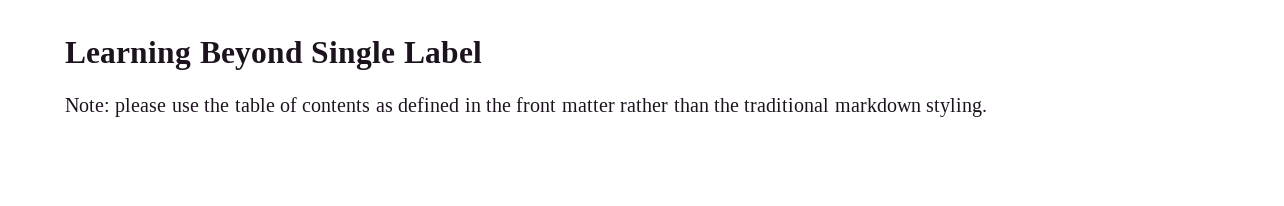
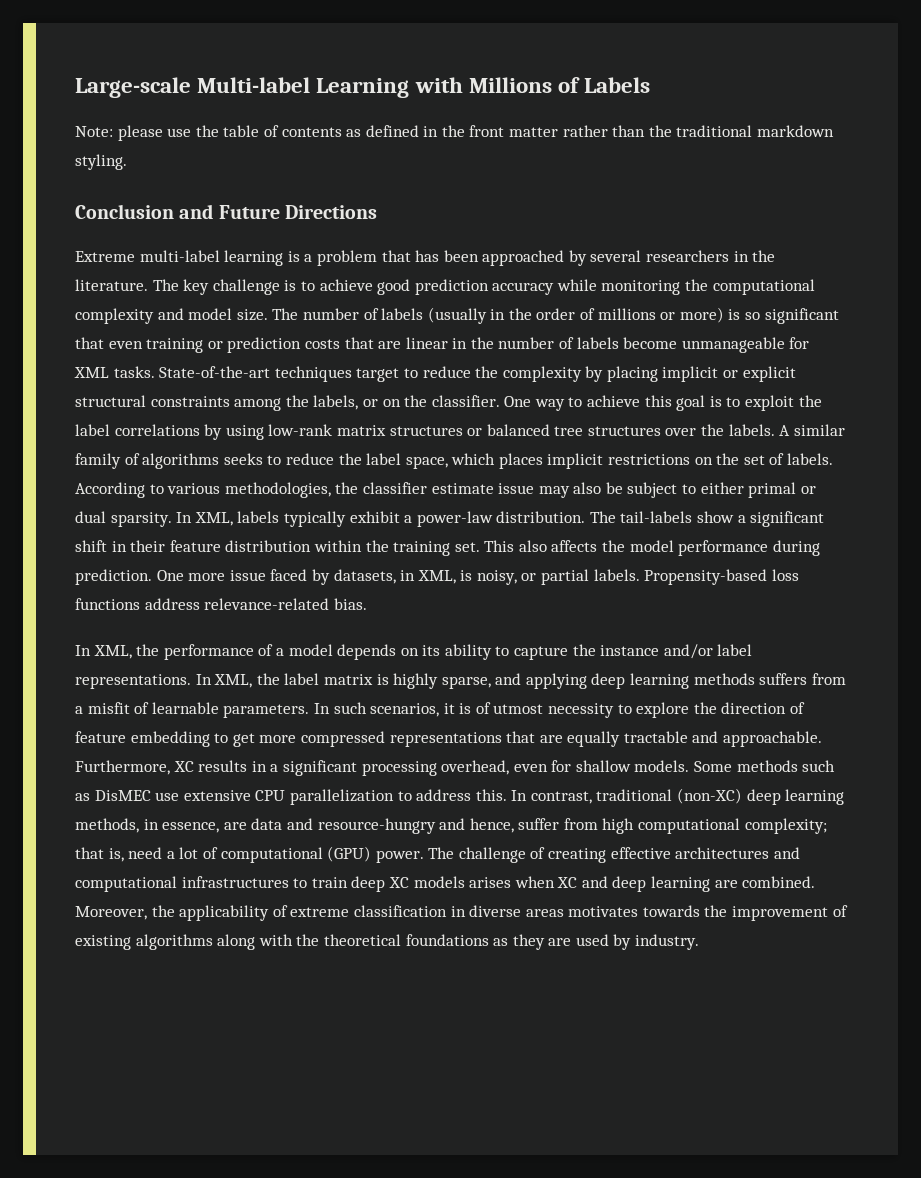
- Learning Beyond Single Label
+ Large-scale Multi-label Learning with Millions of Labels
+ Conclusion and Future Directions
+ Extreme multi-label learning is a problem that has been approached by several researchers in the literature. The key challenge is to achieve good prediction accuracy while monitoring the computational complexity and model size. The number of labels (usually in the order of millions or more) is so significant that even training or prediction costs that are linear in the number of labels become unmanageable for XML tasks. State-of-the-art techniques target to reduce the complexity by placing implicit or explicit structural constraints among the labels, or on the classifier. One way to achieve this goal is to exploit the label correlations by using low-rank matrix structures or balanced tree structures over the labels. A similar family of algorithms seeks to reduce the label space, which places implicit restrictions on the set of labels. According to various methodologies, the classifier estimate issue may also be subject to either primal or dual sparsity. In XML, labels typically exhibit a power-law distribution. The tail-labels show a significant shift in their feature distribution within the training set. This also affects the model performance during prediction. One more issue faced by datasets, in XML, is noisy, or partial labels. Propensity-based loss functions address relevance-related bias.
+ In XML, the performance of a model depends on its ability to capture the instance and/or label representations. In XML, the label matrix is highly sparse, and applying deep learning methods suffers from a misfit of learnable parameters. In such scenarios, it is of utmost necessity to explore the direction of feature embedding to get more compressed representations that are equally tractable and approachable. Furthermore, XC results in a significant processing overhead, even for shallow models. Some methods such as DisMEC use extensive CPU parallelization to address this. In contrast, traditional (non-XC) deep learning methods, in essence, are data and resource-hungry and hence, suffer from high computational complexity; that is, need a lot of computational (GPU) power. The challenge of creating effective architectures and computational infrastructures to train deep XC models arises when XC and deep learning are combined. Moreover, the applicability of extreme classification in diverse areas motivates towards the improvement of existing algorithms along with the theoretical foundations as they are used by industry.

